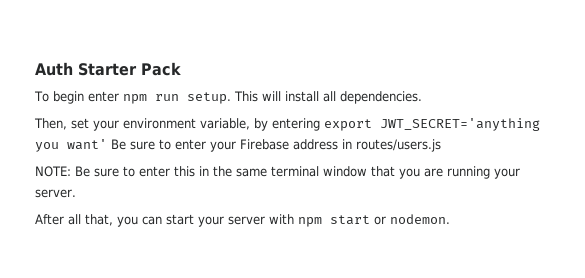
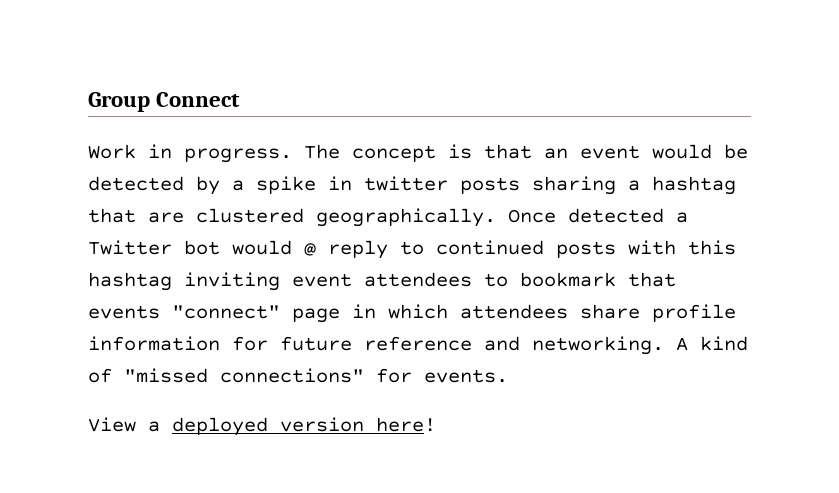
- Auth Starter Pack
- To begin enter npm run setup. This will install all dependencies.
- Then, set your environment variable, by entering export JWT_SECRET='anything you want' Be sure to enter your Firebase address in routes/users.js
- NOTE: Be sure to enter this in the same terminal window that you are running your server.
- After all that, you can start your server with npm start or nodemon.
+ Group Connect
+ Work in progress. The concept is that an event would be detected by a spike in twitter posts sharing a hashtag that are clustered geographically. Once detected a Twitter bot would @ reply to continued posts with this hashtag inviting event attendees to bookmark that events "connect" page in which attendees share profile information for future reference and networking. A kind of "missed connections" for events.
+ View a deployed version here!

